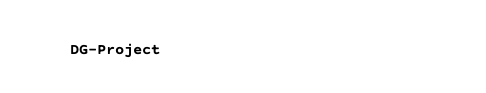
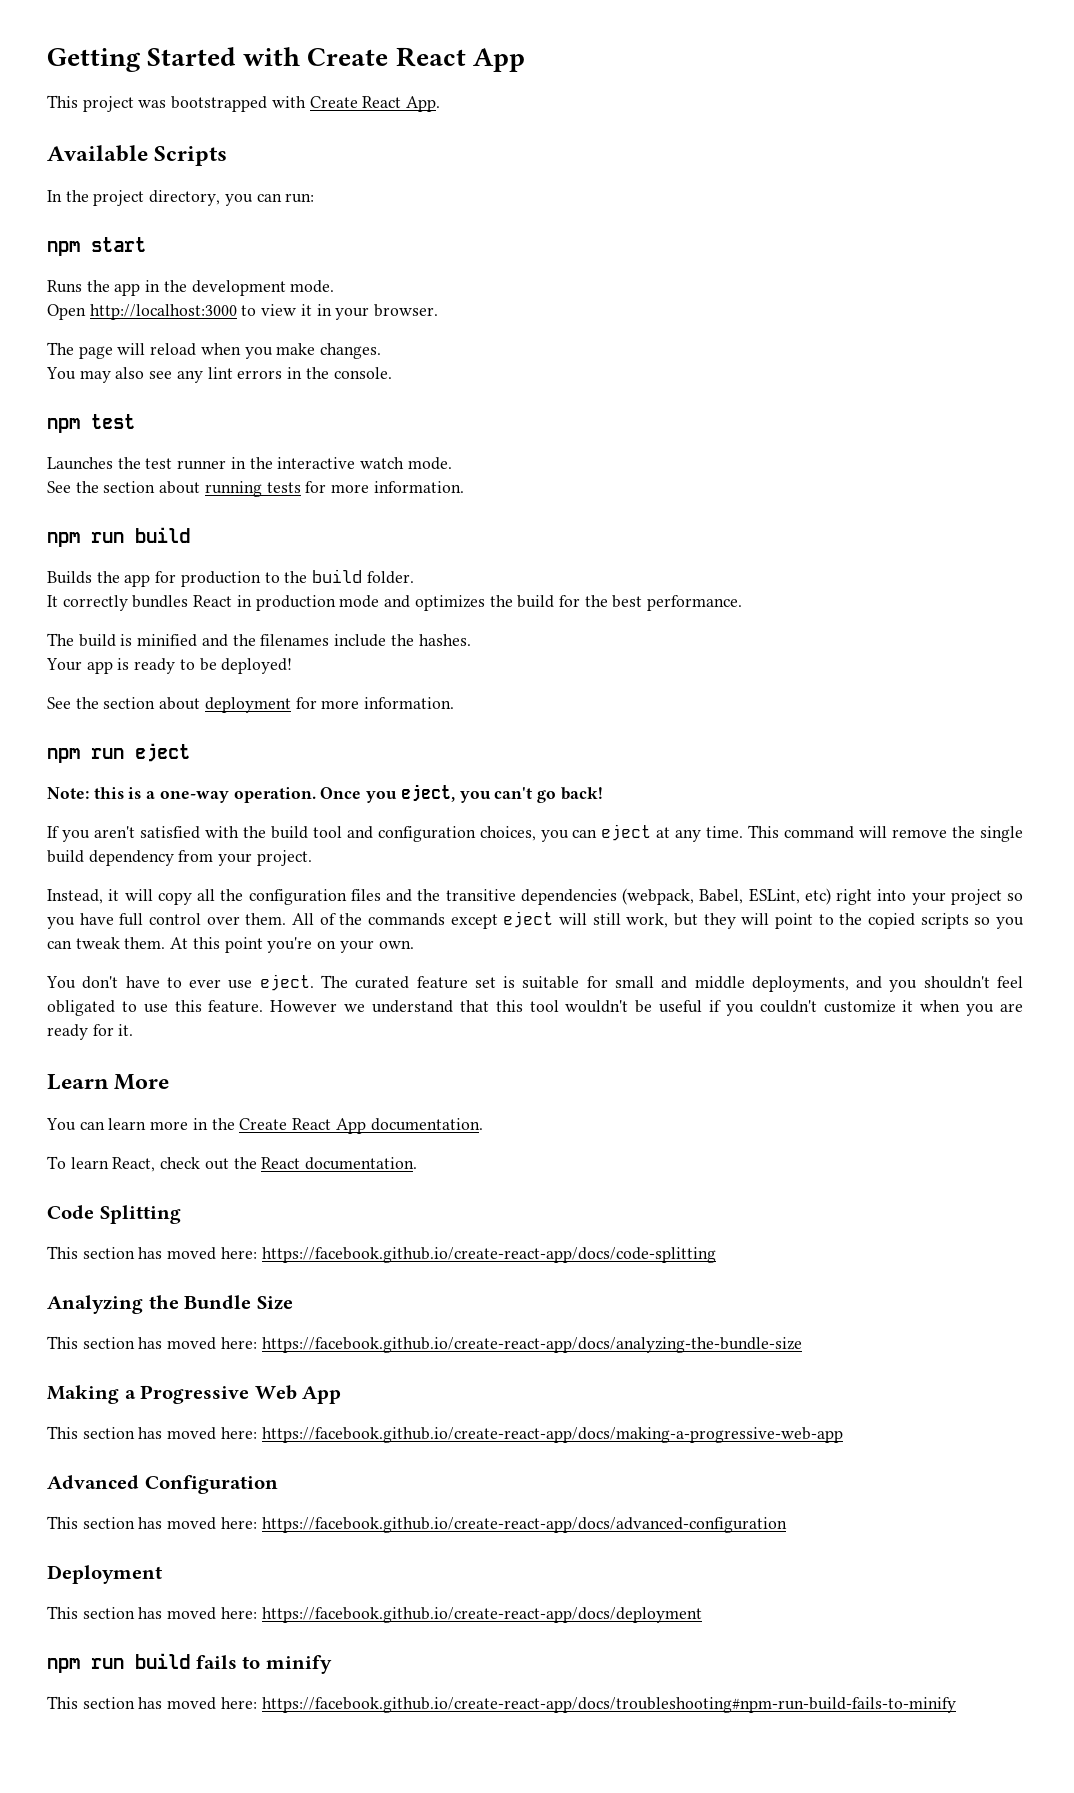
- DG-Project
+ Getting Started with Create React App
+ This project was bootstrapped with Create React App.
+ Available Scripts
+ In the project directory, you can run:
+ npm start
+ Runs the app in the development mode.
+ Open http://localhost:3000 to view it in your browser.
+ The page will reload when you make changes.
+ You may also see any lint errors in the console.
+ npm test
+ Launches the test runner in the interactive watch mode.
+ See the section about running tests for more information.
+ npm run build
+ Builds the app for production to the build folder.
+ It correctly bundles React in production mode and optimizes the build for the best performance.
+ The build is minified and the filenames include the hashes.
+ Your app is ready to be deployed!
+ See the section about deployment for more information.
+ npm run eject
+ Note: this is a one-way operation. Once you eject, you can't go back!
+ If you aren't satisfied with the build tool and configuration choices, you can eject at any time. This command will remove the single build dependency from your project.
+ Instead, it will copy all the configuration files and the transitive dependencies (webpack, Babel, ESLint, etc) right into your project so you have full control over them. All of the commands except eject will still work, but they will point to the copied scripts so you can tweak them. At this point you're on your own.
+ You don't have to ever use eject. The curated feature set is suitable for small and middle deployments, and you shouldn't feel obligated to use this feature. However we understand that this tool wouldn't be useful if you couldn't customize it when you are ready for it.
+ Learn More
+ You can learn more in the Create React App documentation.
+ To learn React, check out the React documentation.
+ Code Splitting
+ This section has moved here: https://facebook.github.io/create-react-app/docs/code-splitting
+ Analyzing the Bundle Size
+ This section has moved here: https://facebook.github.io/create-react-app/docs/analyzing-the-bundle-size
+ Making a Progressive Web App
+ This section has moved here: https://facebook.github.io/create-react-app/docs/making-a-progressive-web-app
+ Advanced Configuration
+ This section has moved here: https://facebook.github.io/create-react-app/docs/advanced-configuration
+ Deployment
+ This section has moved here: https://facebook.github.io/create-react-app/docs/deployment
+ npm run build fails to minify
+ This section has moved here: https://facebook.github.io/create-react-app/docs/troubleshooting#npm-run-build-fails-to-minify

